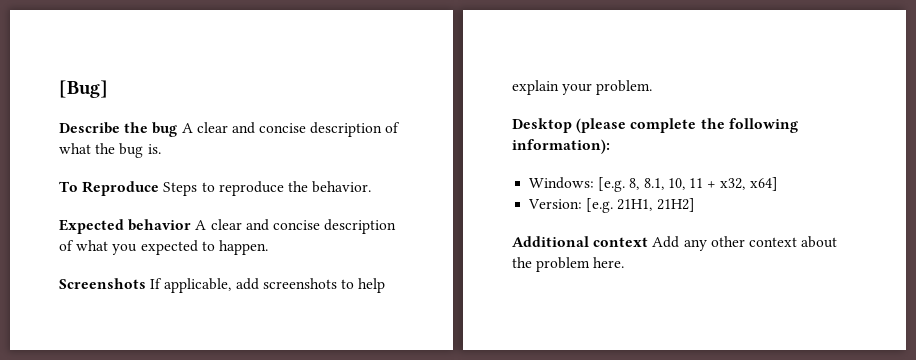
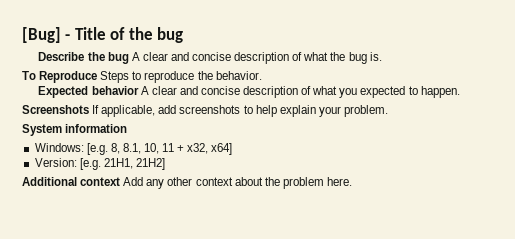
- [Bug]
+ [Bug] - Title of the bug
- Desktop (please complete the following information):
+ System information

